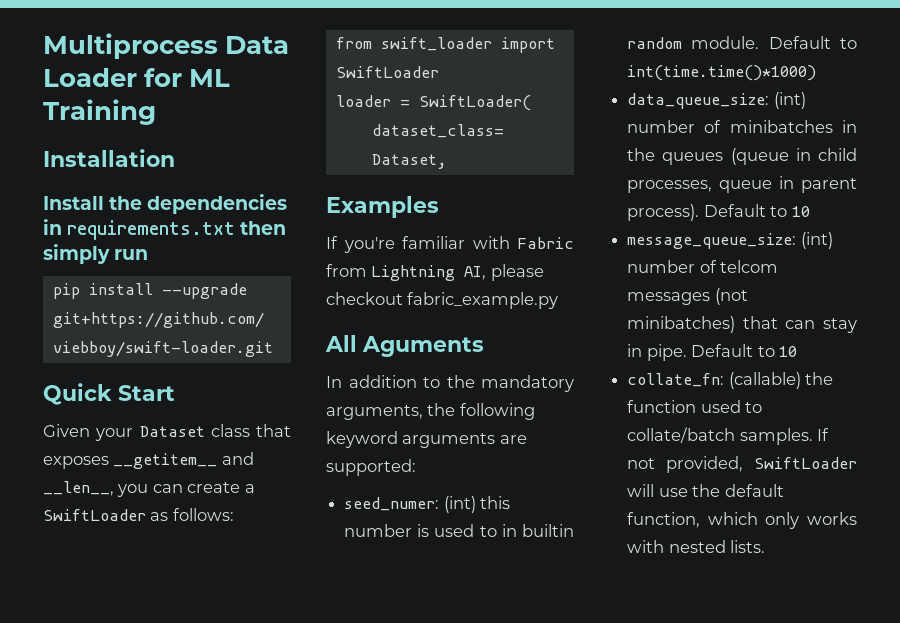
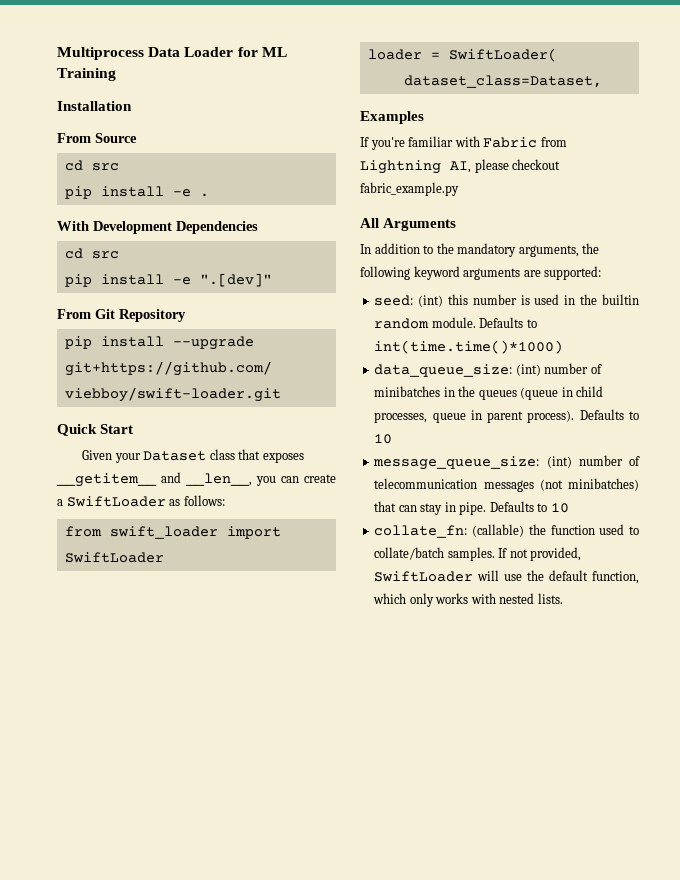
- Install the dependencies in requirements.txt then simply run
+ From Source
+ cd src
+ pip install -e .
+ With Development Dependencies
+ cd src
+ pip install -e ".[dev]"
+ From Git Repository
- All Aguments
+ All Arguments
- seed_numer: (int) this number is used to in builtin random module.
+ seed: (int) this number is used in the builtin random module.
- Default to int(time.time()*1000)
+ Defaults to int(time.time()*1000)
- data_queue_size: (int) number of minibatches in the queues (queue in child processes, queue in parent process). Default to 10
+ data_queue_size: (int) number of minibatches in the queues (queue in child processes, queue in parent process). Defaults to 10
- message_queue_size: (int) number of telcom messages (not minibatches) that can stay in pipe. Default to 10
+ message_queue_size: (int) number of telecommunication messages (not minibatches) that can stay in pipe. Defaults to 10

